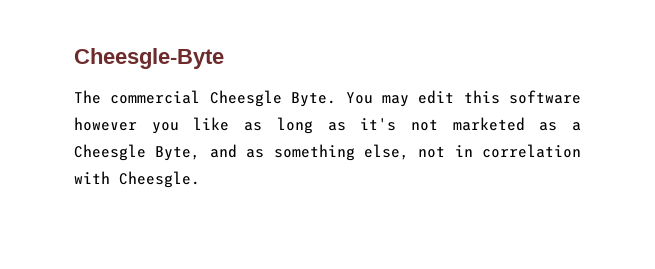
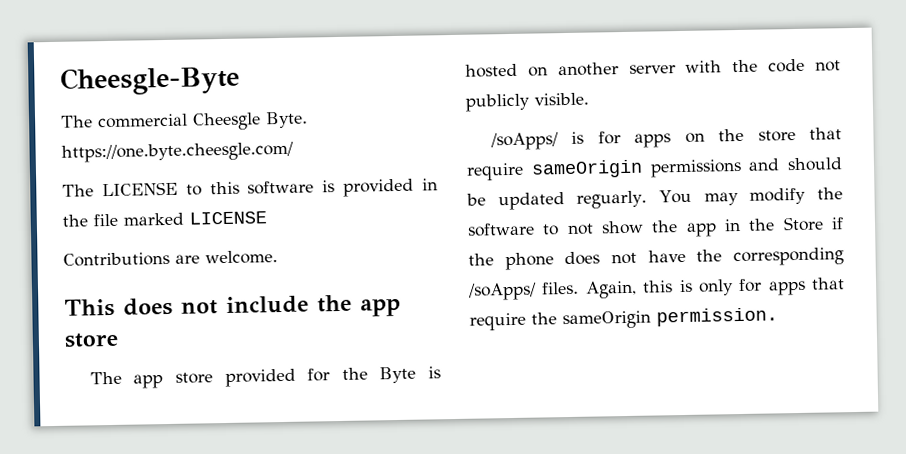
- The commercial Cheesgle Byte. You may edit this software however you like as long as it's not marketed as a Cheesgle Byte, and as something else, not in correlation with Cheesgle.
+ The commercial Cheesgle Byte. https://one.byte.cheesgle.com/
+ The LICENSE to this software is provided in the file marked LICENSE
+ Contributions are welcome.
+ This does not include the app store
+ The app store provided for the Byte is hosted on another server with the code not publicly visible.
+ /soApps/ is for apps on the store that require sameOrigin permissions and should be updated reguarly. You may modify the software to not show the app in the Store if the phone does not have the corresponding /soApps/ files. Again, this is only for apps that require the sameOrigin permission.

